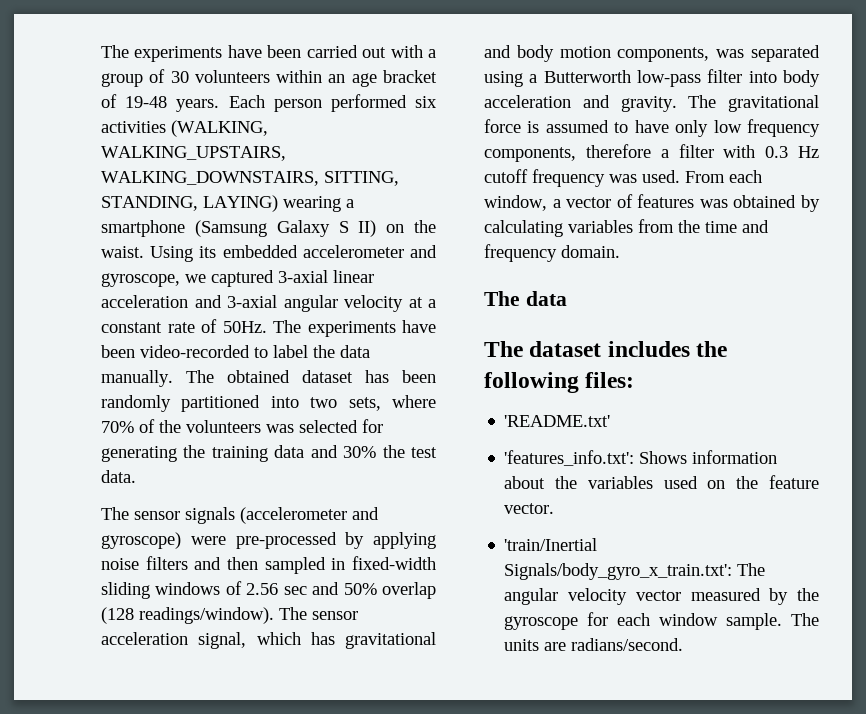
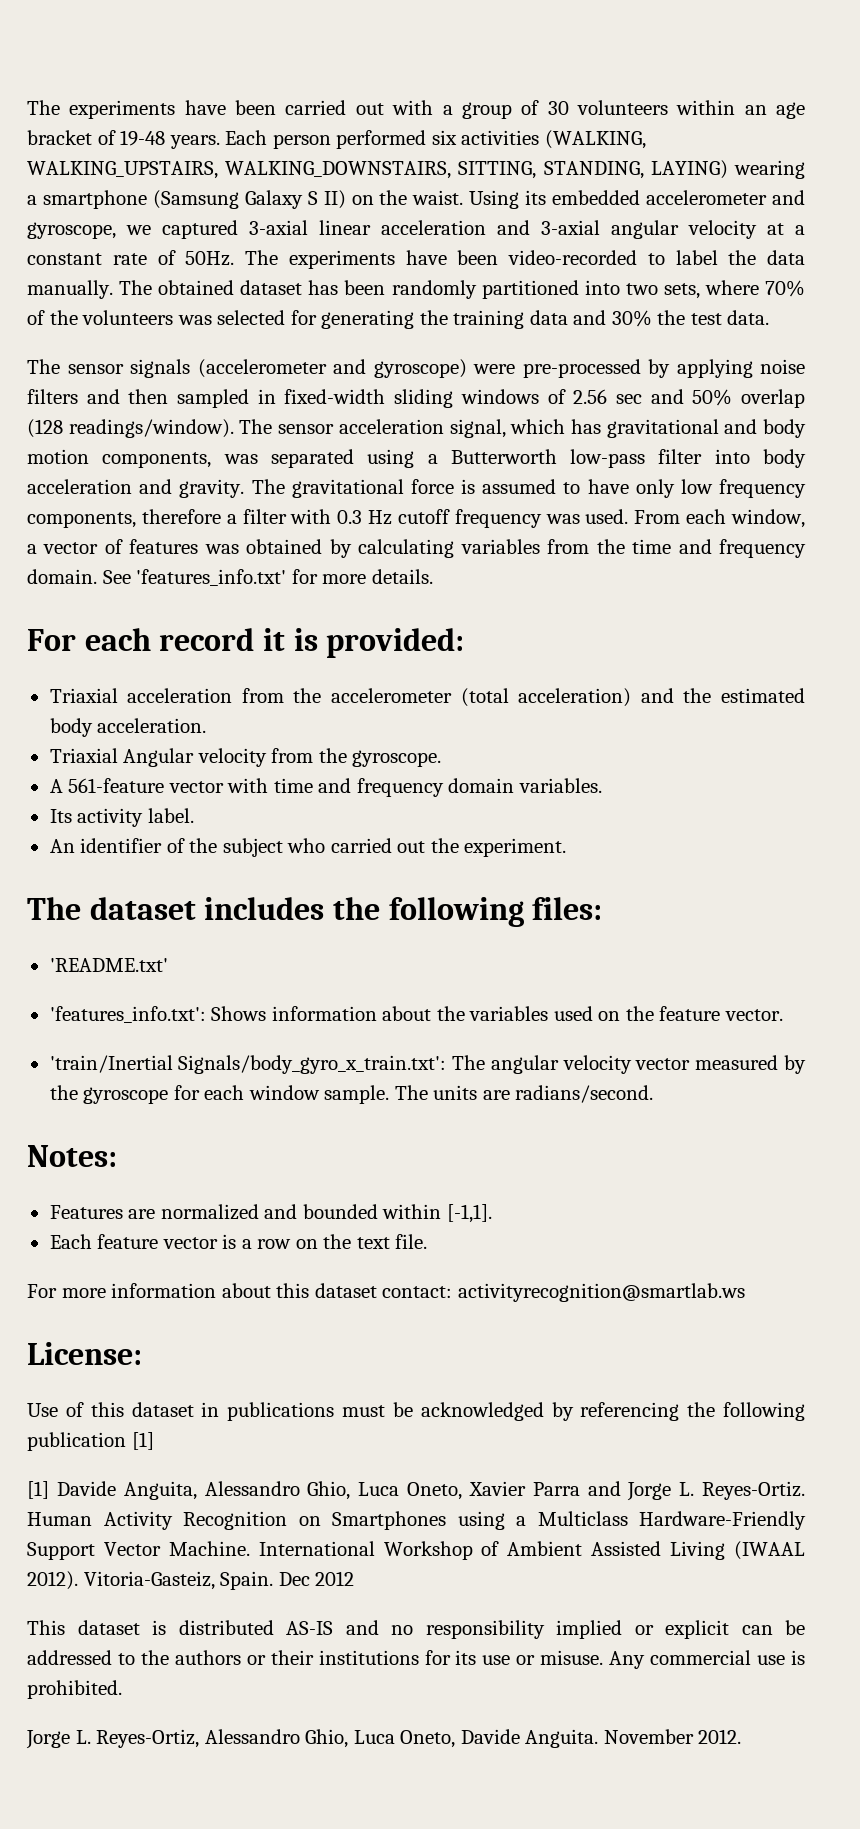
- From each window, a vector of features was obtained by calculating variables from the time and frequency domain.
- The data
+ From each window, a vector of features was obtained by calculating variables from the time and frequency domain. See 'features_info.txt' for more details.
+ For each record it is provided:
+ Triaxial acceleration from the accelerometer (total acceleration) and the estimated body acceleration.
+ Triaxial Angular velocity from the gyroscope.
+ A 561-feature vector with time and frequency domain variables.
+ Its activity label.
+ An identifier of the subject who carried out the experiment.
+ Notes:
+ Features are normalized and bounded within [-1,1].
+ Each feature vector is a row on the text file.
+ For more information about this dataset contact: activityrecognition@smartlab.ws
+ License:
+ Use of this dataset in publications must be acknowledged by referencing the following publication [1]
+ [1] Davide Anguita, Alessandro Ghio, Luca Oneto, Xavier Parra and Jorge L. Reyes-Ortiz. Human Activity Recognition on Smartphones using a Multiclass Hardware-Friendly Support Vector Machine. International Workshop of Ambient Assisted Living (IWAAL 2012). Vitoria-Gasteiz, Spain. Dec 2012
+ This dataset is distributed AS-IS and no responsibility implied or explicit can be addressed to the authors or their institutions for its use or misuse. Any commercial use is prohibited.
+ Jorge L. Reyes-Ortiz, Alessandro Ghio, Luca Oneto, Davide Anguita. November 2012.

